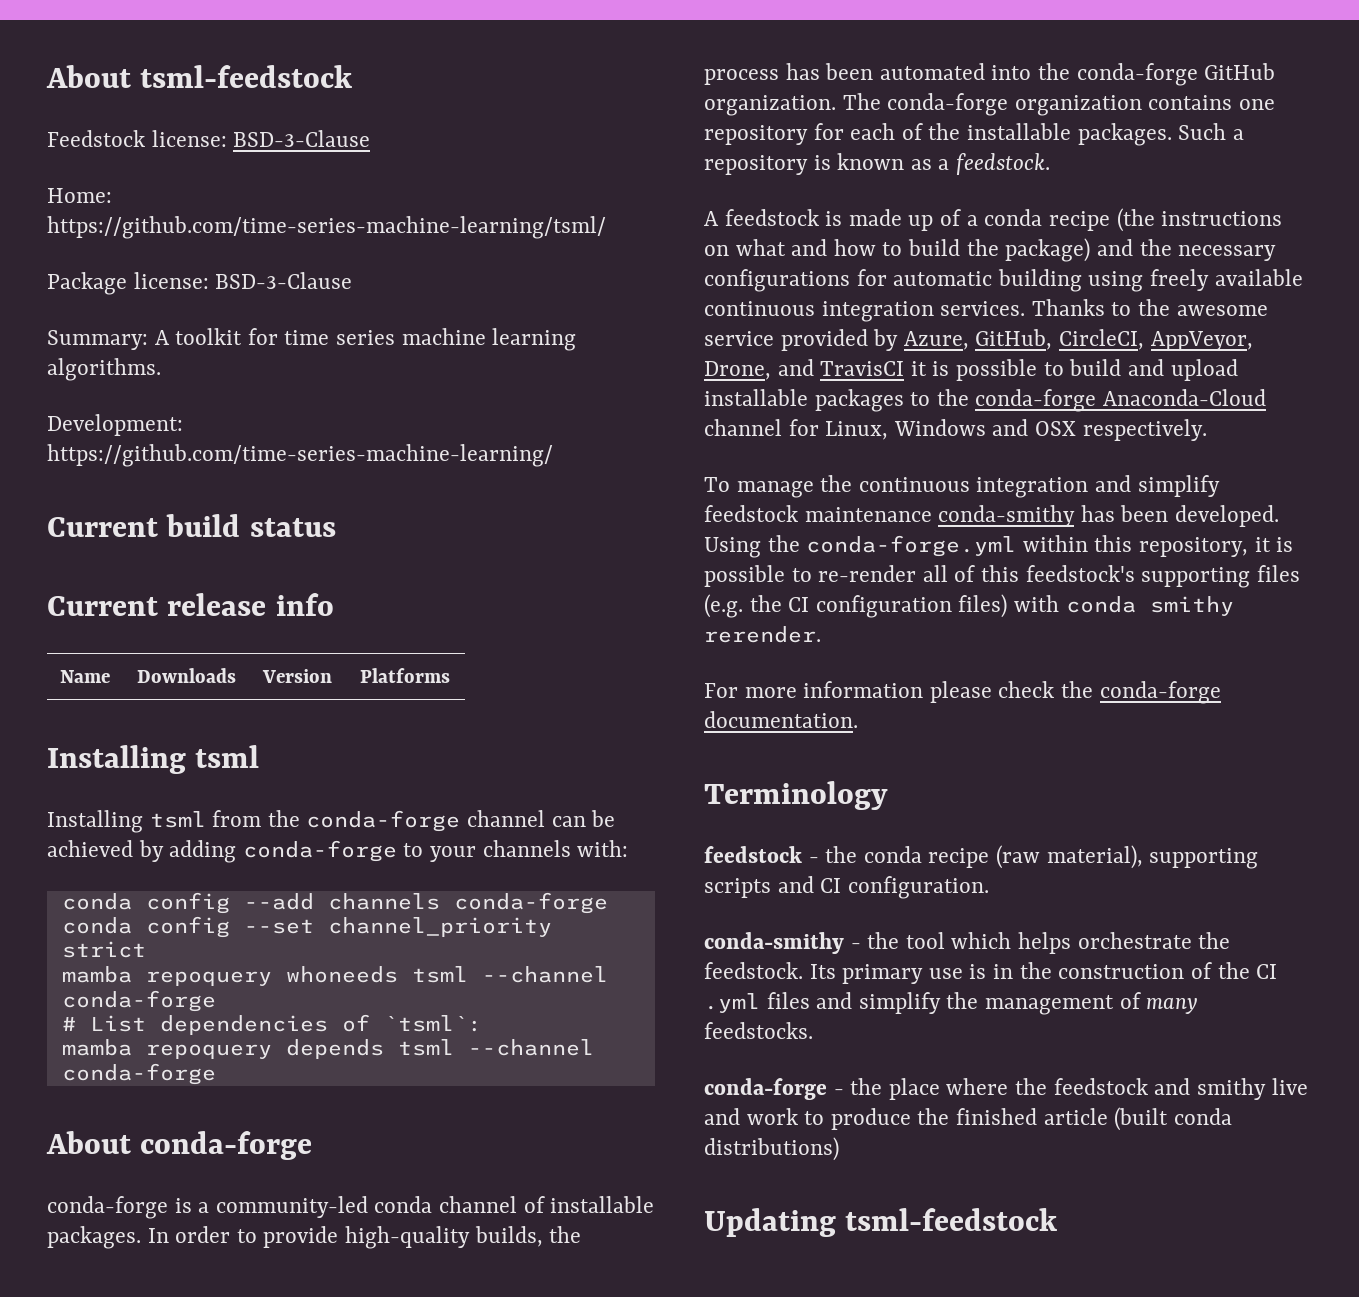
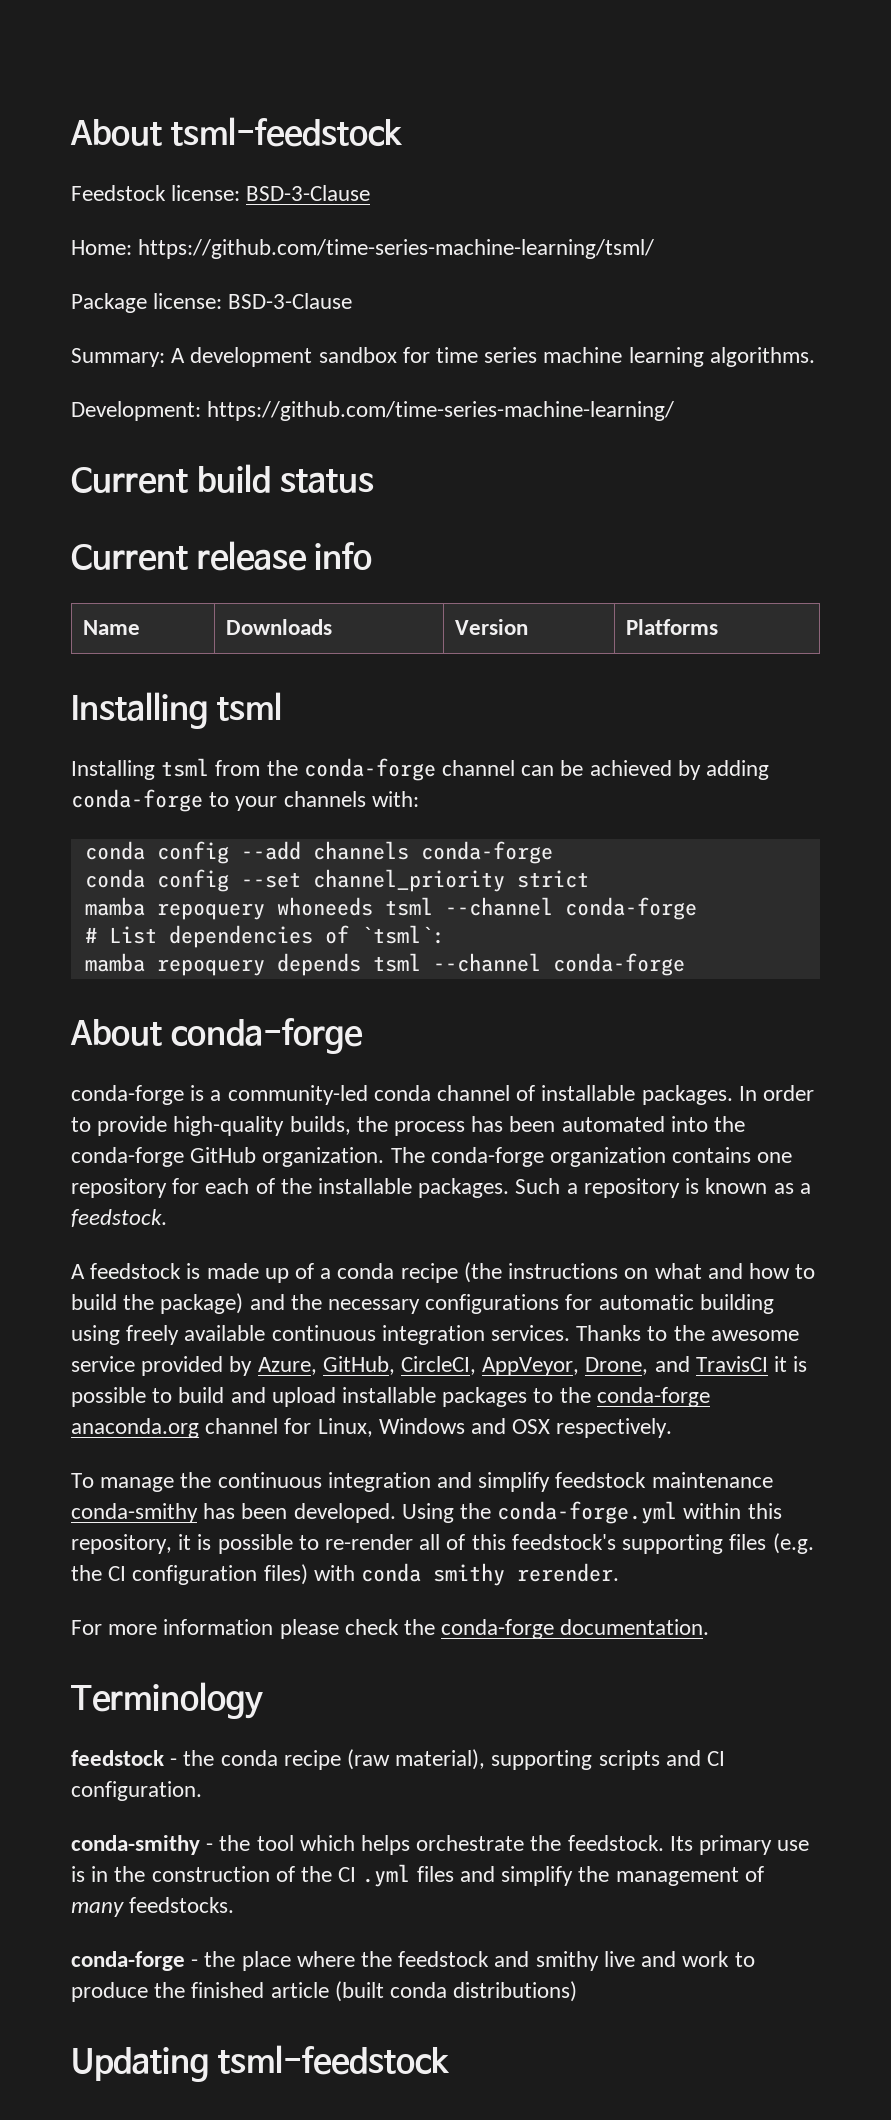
- Summary: A toolkit for time series machine learning algorithms.
+ Summary: A development sandbox for time series machine learning algorithms.
- Thanks to the awesome service provided by Azure, GitHub, CircleCI, AppVeyor, Drone, and TravisCI it is possible to build and upload installable packages to the conda-forge Anaconda-Cloud channel for Linux, Windows and OSX respectively.
+ Thanks to the awesome service provided by Azure, GitHub, CircleCI, AppVeyor, Drone, and TravisCI it is possible to build and upload installable packages to the conda-forge anaconda.org channel for Linux, Windows and OSX respectively.

